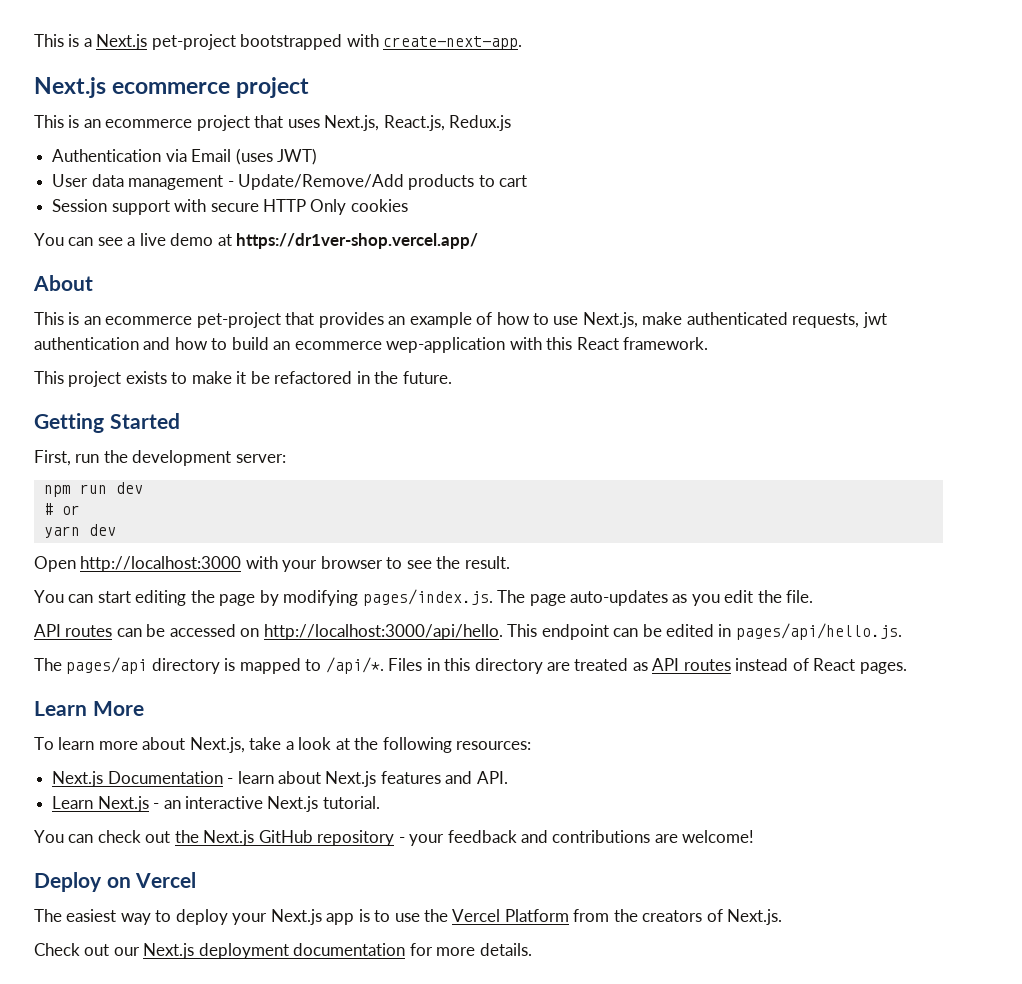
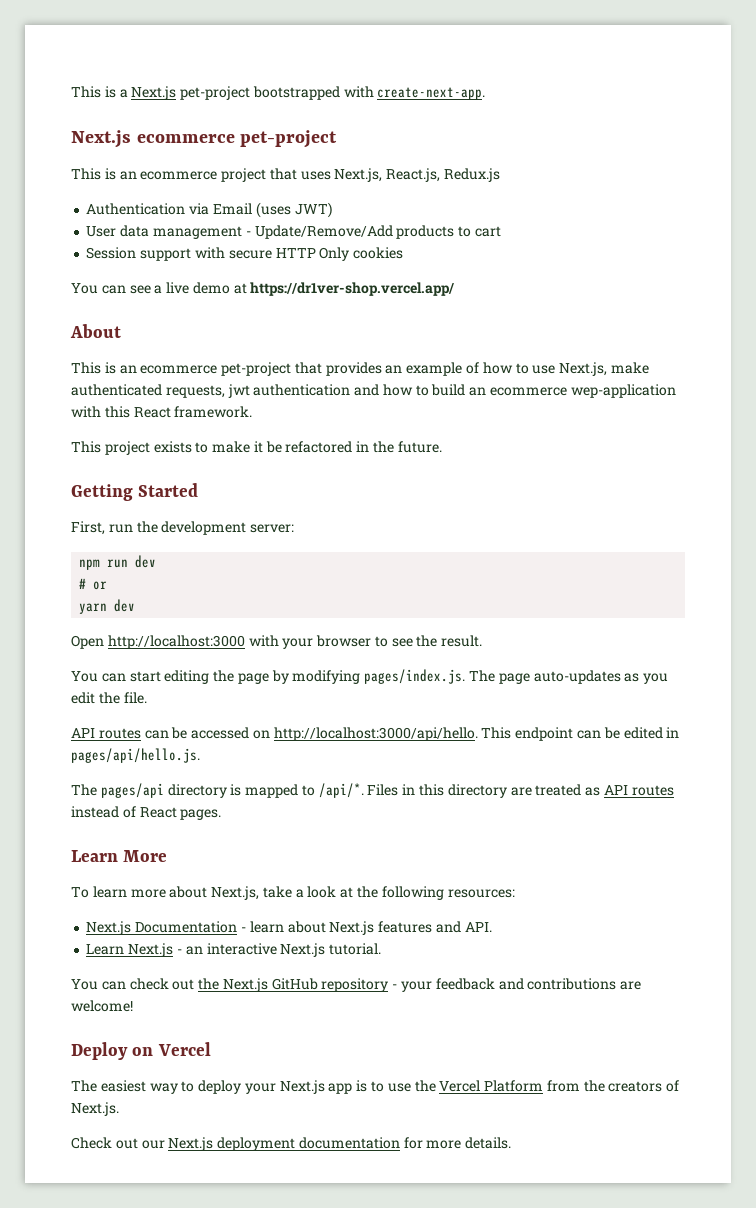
- Next.js ecommerce project
+ Next.js ecommerce pet-project

